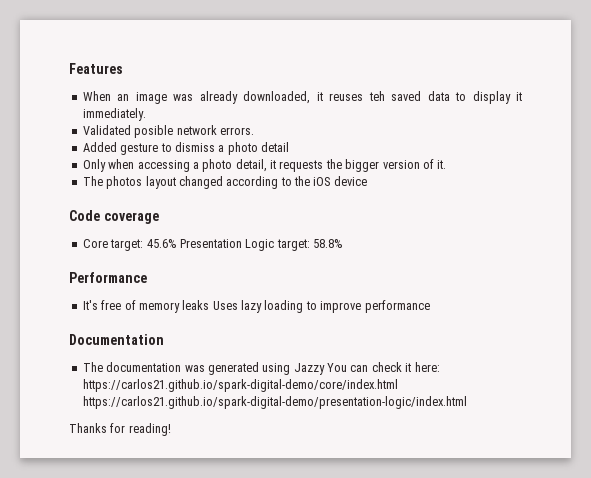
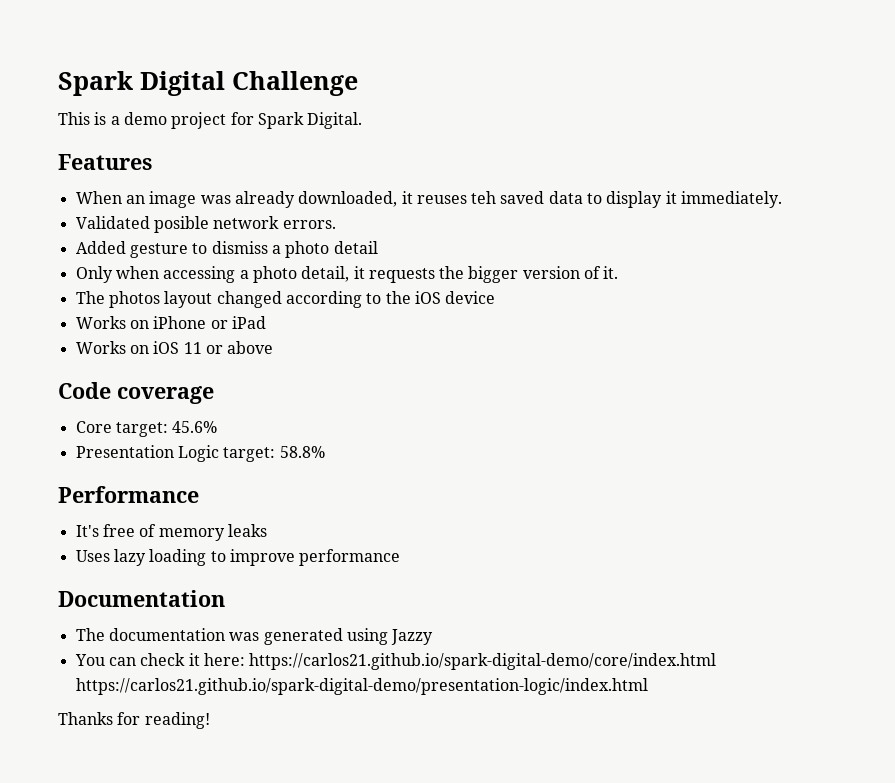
+ Spark Digital Challenge
+ This is a demo project for Spark Digital.
+ Works on iPhone or iPad
+ Works on iOS 11 or above
- Core target: 45.6% Presentation Logic target: 58.8%
+ Core target: 45.6%
+ Presentation Logic target: 58.8%
- It's free of memory leaks Uses lazy loading to improve performance
+ It's free of memory leaks
+ Uses lazy loading to improve performance
- The documentation was generated using Jazzy You can check it here: https://carlos21.github.io/spark-digital-demo/core/index.html https://carlos21.github.io/spark-digital-demo/presentation-logic/index.html
+ The documentation was generated using Jazzy
+ You can check it here: https://carlos21.github.io/spark-digital-demo/core/index.html https://carlos21.github.io/spark-digital-demo/presentation-logic/index.html

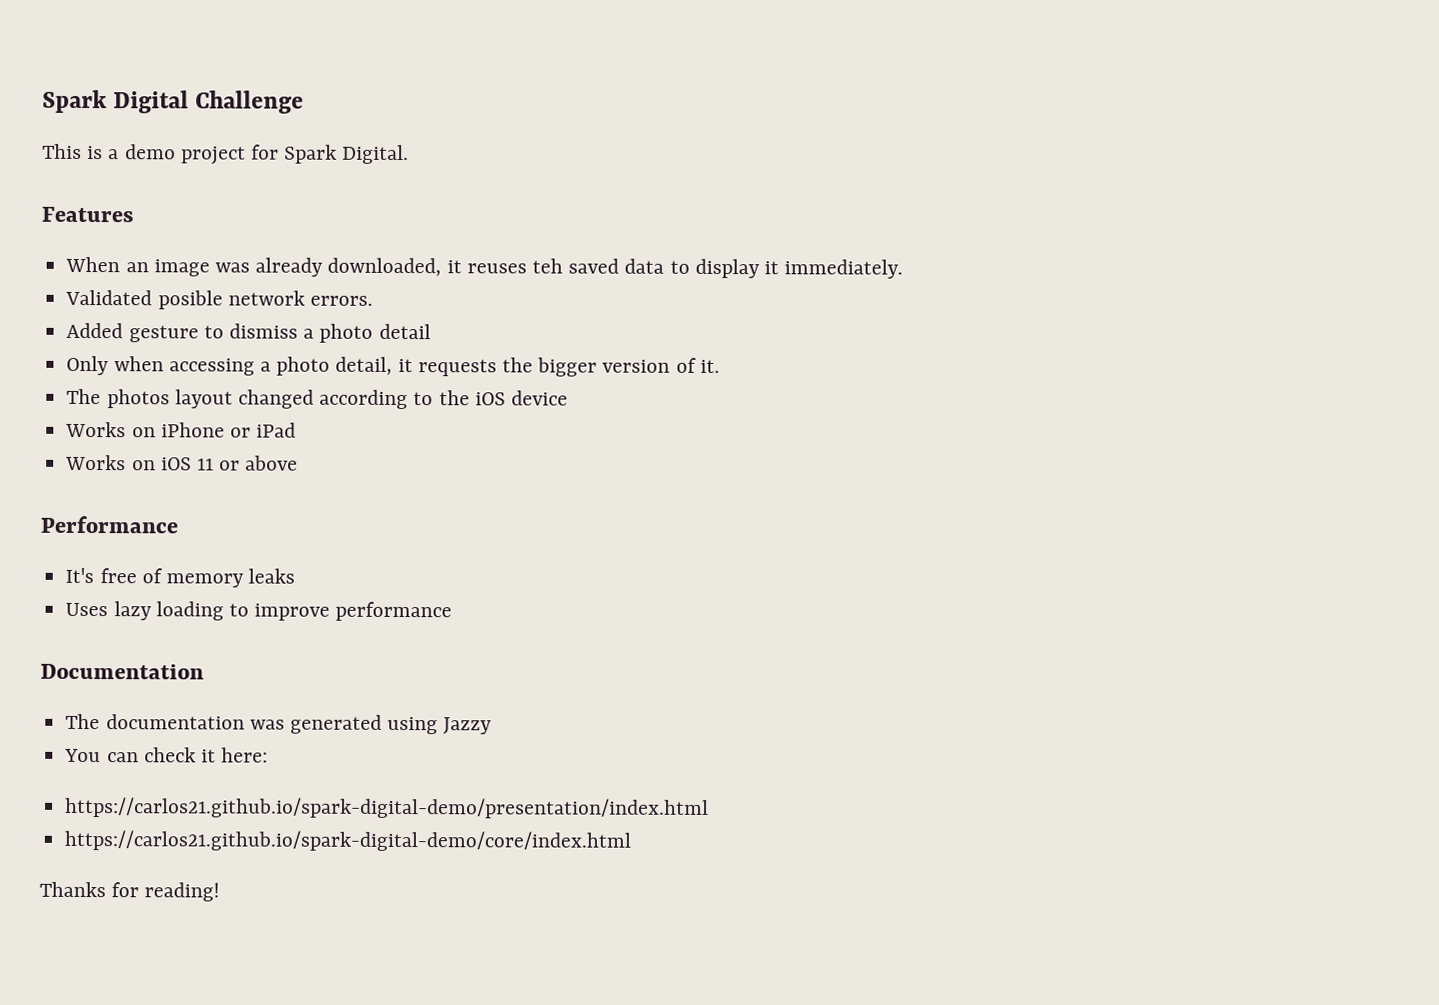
- Code coverage
- Core target: 45.6%
- Presentation Logic target: 58.8%
- You can check it here: https://carlos21.github.io/spark-digital-demo/core/index.html https://carlos21.github.io/spark-digital-demo/presentation-logic/index.html
+ You can check it here:
+ https://carlos21.github.io/spark-digital-demo/presentation/index.html
+ https://carlos21.github.io/spark-digital-demo/core/index.html

